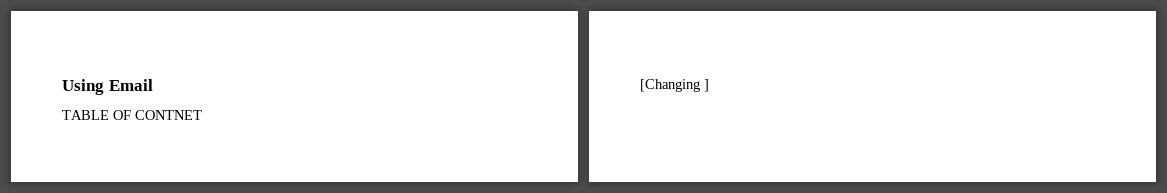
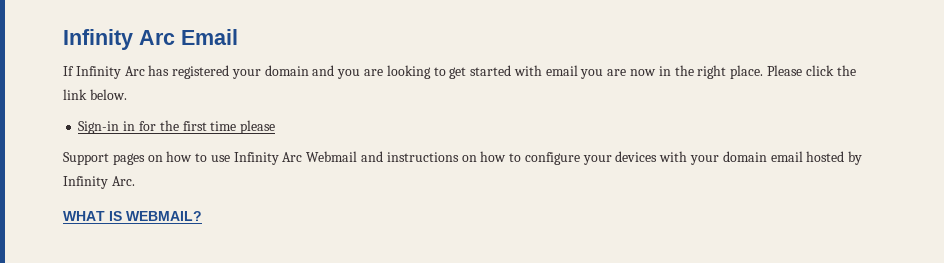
- Using Email
+ Infinity Arc Email
- TABLE OF CONTNET
- [Changing ]
+ If Infinity Arc has registered your domain and you are looking to get started with email you are now in the right place. Please click the link below.
+ Sign-in in for the first time please
+ Support pages on how to use Infinity Arc Webmail and instructions on how to configure your devices with your domain email hosted by Infinity Arc.
+ WHAT IS WEBMAIL?

